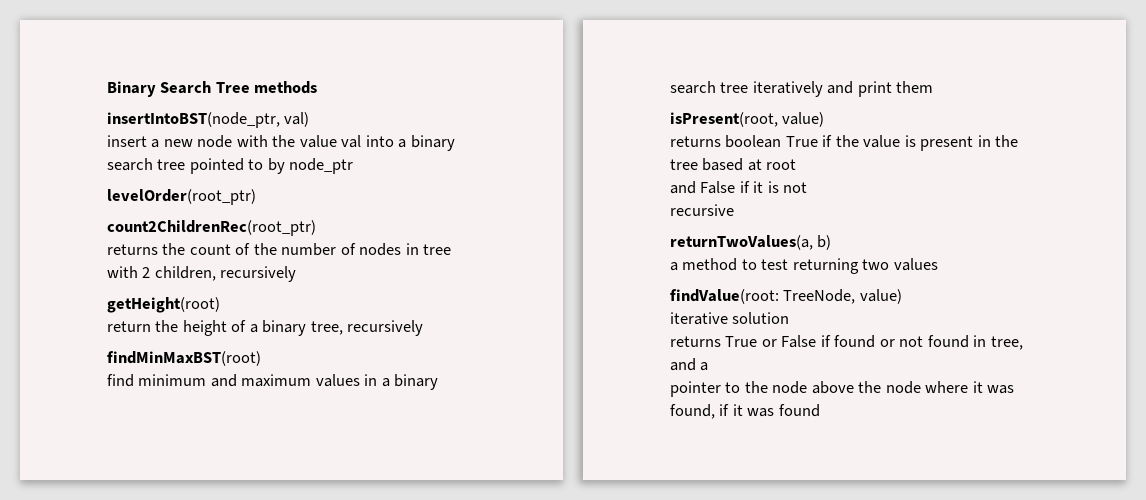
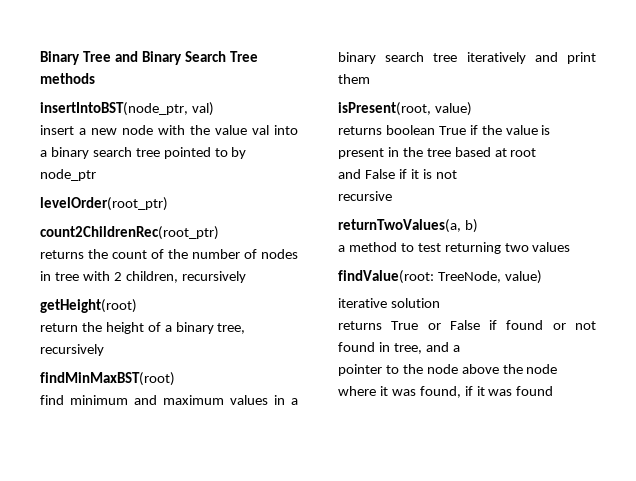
- Binary Search Tree methods
+ Binary Tree and Binary Search Tree methods

